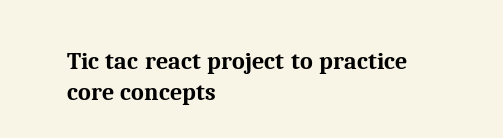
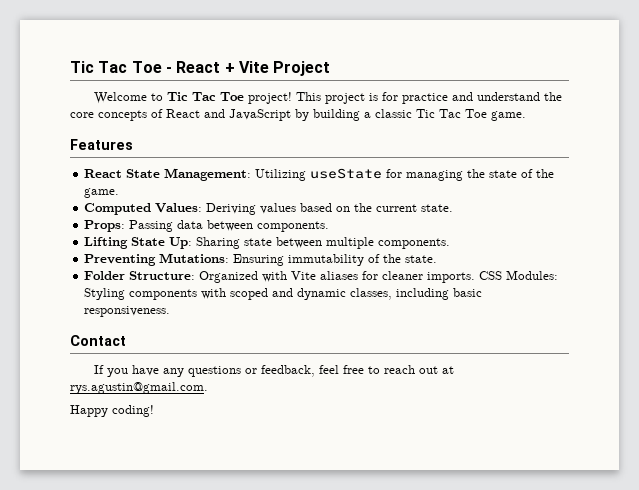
- Tic tac react project to practice core concepts
+ Tic Tac Toe - React + Vite Project
+ Welcome to Tic Tac Toe project! This project is for practice and understand the core concepts of React and JavaScript by building a classic Tic Tac Toe game.
+ Features
+ React State Management: Utilizing useState for managing the state of the game.
+ Computed Values: Deriving values based on the current state.
+ Props: Passing data between components.
+ Lifting State Up: Sharing state between multiple components.
+ Preventing Mutations: Ensuring immutability of the state.
+ Folder Structure: Organized with Vite aliases for cleaner imports. CSS Modules: Styling components with scoped and dynamic classes, including basic responsiveness.
+ Contact
+ If you have any questions or feedback, feel free to reach out at rys.agustin@gmail.com.
+ Happy coding!

